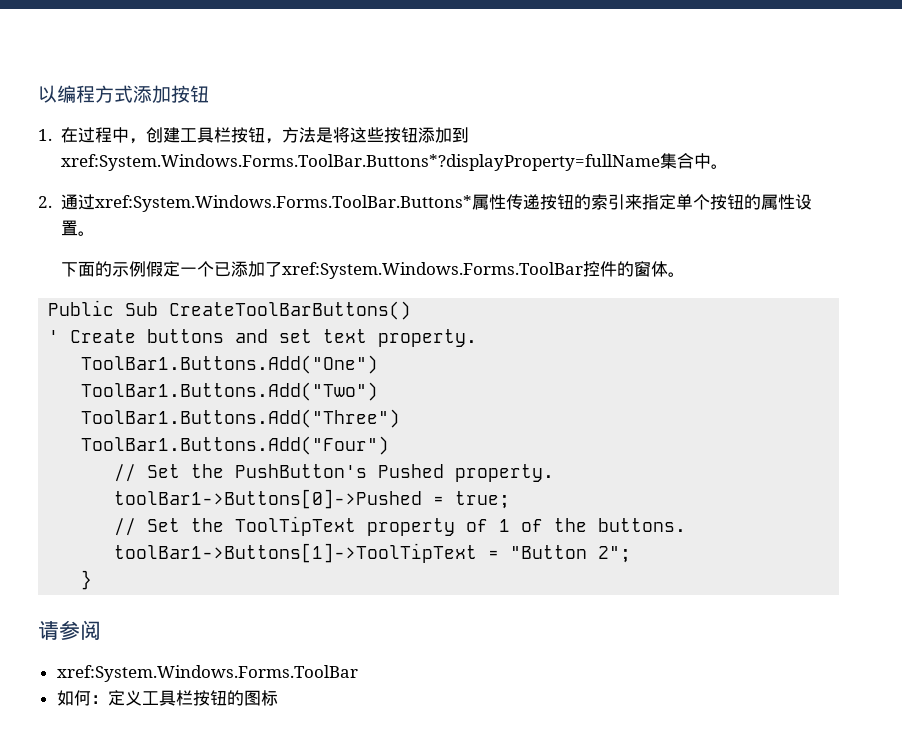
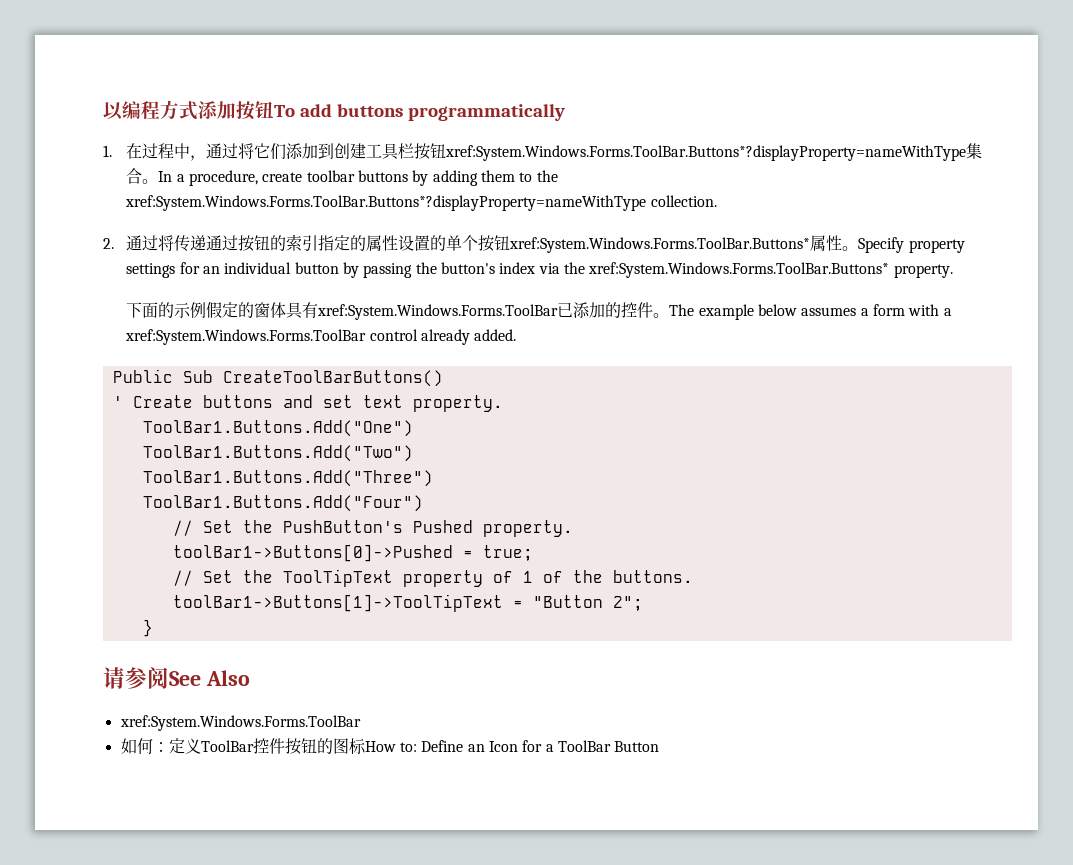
- 以编程方式添加按钮
+ 以编程方式添加按钮To add buttons programmatically
- 1.在过程中，创建工具栏按钮，方法是将这些按钮添加到xref:System.Windows.Forms.ToolBar.Buttons*?displayProperty=fullName集合中。
- 2.通过xref:System.Windows.Forms.ToolBar.Buttons*属性传递按钮的索引来指定单个按钮的属性设置。
- 下面的示例假定一个已添加了xref:System.Windows.Forms.ToolBar控件的窗体。
+ 1.在过程中，通过将它们添加到创建工具栏按钮xref:System.Windows.Forms.ToolBar.Buttons*?displayProperty=nameWithType集合。In a procedure, create toolbar buttons by adding them to the xref:System.Windows.Forms.ToolBar.Buttons*?displayProperty=nameWithType collection.
+ 2.通过将传递通过按钮的索引指定的属性设置的单个按钮xref:System.Windows.Forms.ToolBar.Buttons*属性。Specify property settings for an individual button by passing the button's index via the xref:System.Windows.Forms.ToolBar.Buttons* property.
+ 下面的示例假定的窗体具有xref:System.Windows.Forms.ToolBar已添加的控件。The example below assumes a form with a xref:System.Windows.Forms.ToolBar control already added.
- 请参阅
+ 请参阅See Also
- 如何：定义工具栏按钮的图标
+ 如何：定义ToolBar控件按钮的图标How to: Define an Icon for a ToolBar Button

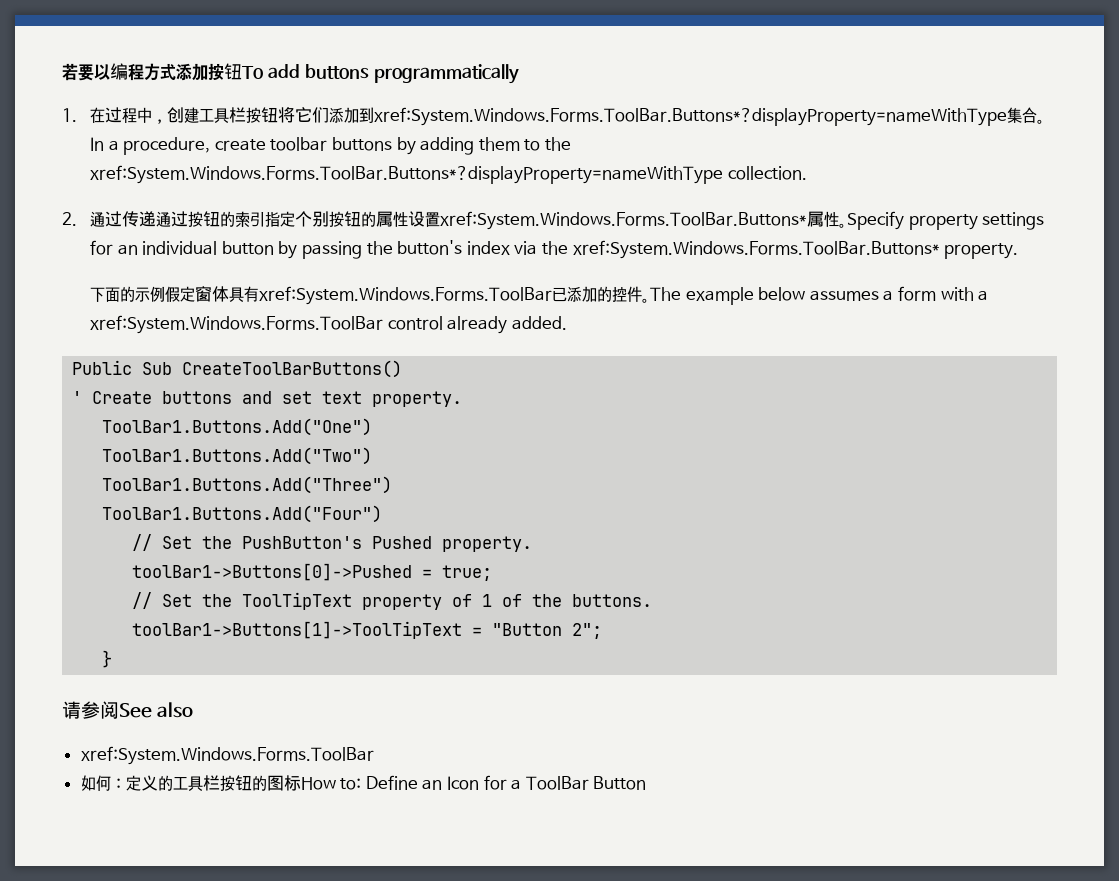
- 以编程方式添加按钮To add buttons programmatically
+ 若要以编程方式添加按钮To add buttons programmatically
- 1.在过程中，通过将它们添加到创建工具栏按钮xref:System.Windows.Forms.ToolBar.Buttons*?displayProperty=nameWithType集合。
+ 1.在过程中，创建工具栏按钮将它们添加到xref:System.Windows.Forms.ToolBar.Buttons*?displayProperty=nameWithType集合。
- 2.通过将传递通过按钮的索引指定的属性设置的单个按钮xref:System.Windows.Forms.ToolBar.Buttons*属性。
+ 2.通过传递通过按钮的索引指定个别按钮的属性设置xref:System.Windows.Forms.ToolBar.Buttons*属性。
- 下面的示例假定的窗体具有xref:System.Windows.Forms.ToolBar已添加的控件。
+ 下面的示例假定窗体具有xref:System.Windows.Forms.ToolBar已添加的控件。
- 请参阅See Also
+ 请参阅See also
- 如何：定义ToolBar控件按钮的图标How to: Define an Icon for a ToolBar Button
+ 如何：定义的工具栏按钮的图标How to: Define an Icon for a ToolBar Button

